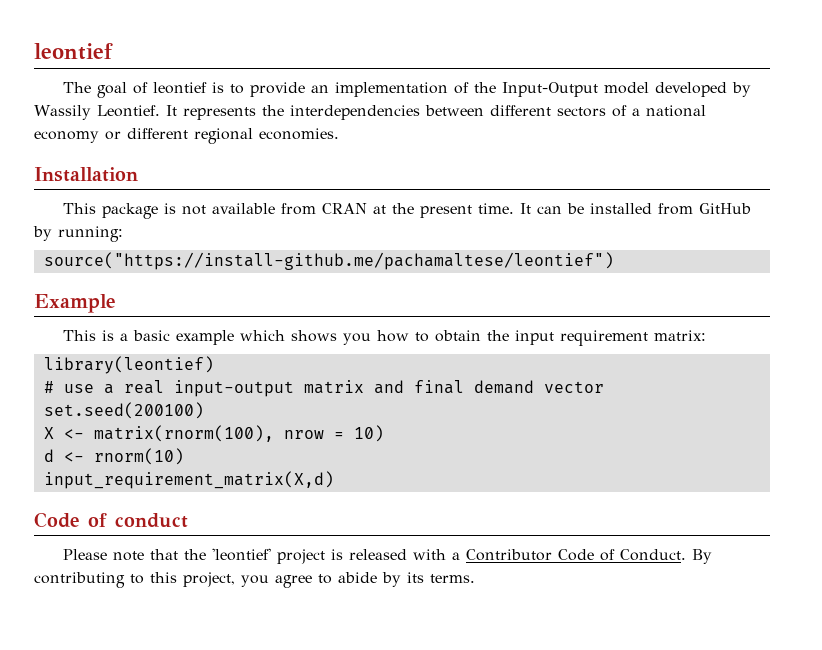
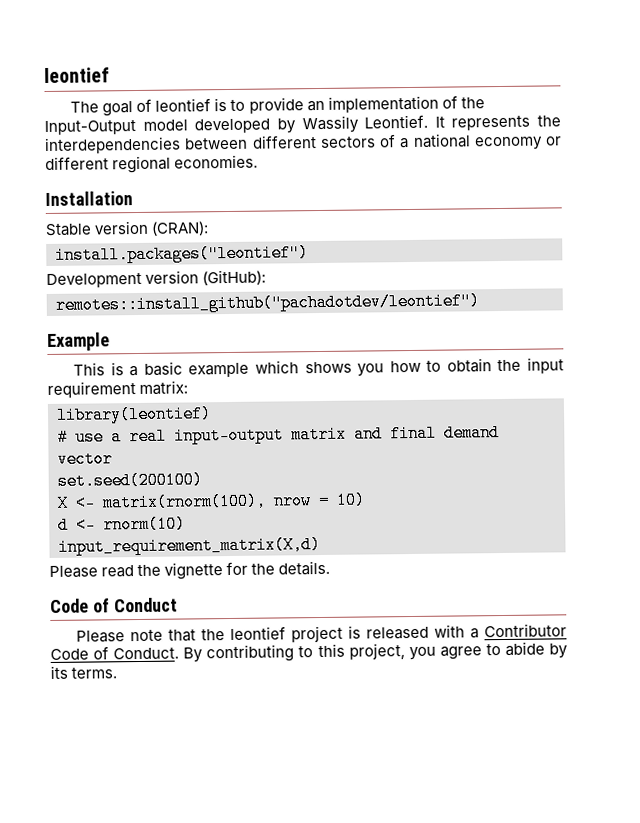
- This package is not available from CRAN at the present time. It can be installed from GitHub by running:
- source("https://install-github.me/pachamaltese/leontief")
+ Stable version (CRAN):
+ install.packages("leontief")
+ Development version (GitHub):
+ remotes::install_github("pachadotdev/leontief")
- Code of conduct
+ Please read the vignette for the details.
+ Code of Conduct
- Please note that the 'leontief' project is released with a Contributor Code of Conduct.
+ Please note that the leontief project is released with a Contributor Code of Conduct.

